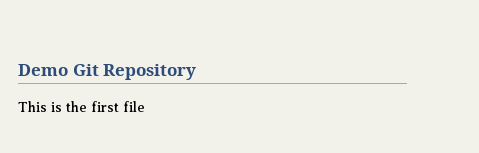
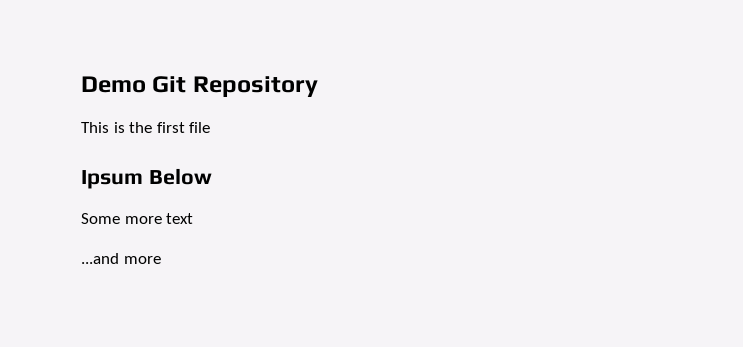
+ Ipsum Below
+ Some more text
+ ...and more

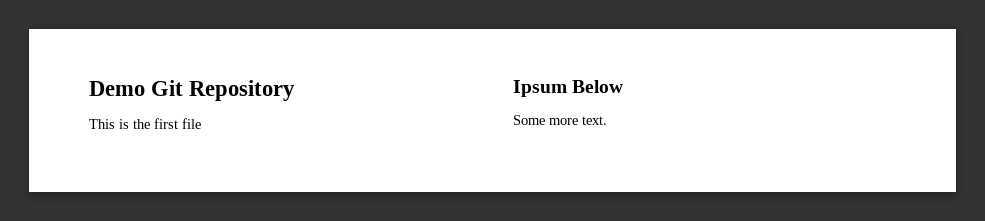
- Some more text
- ...and more
+ Some more text.

